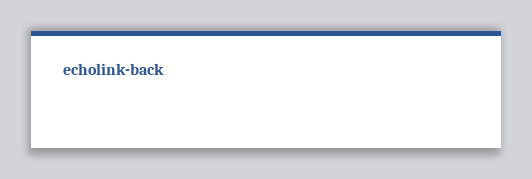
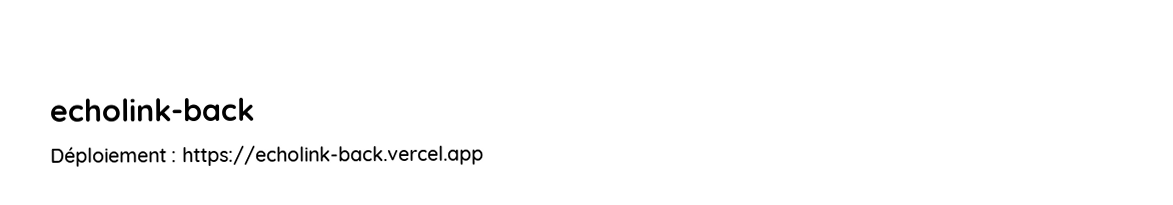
+ Déploiement : https://echolink-back.vercel.app

